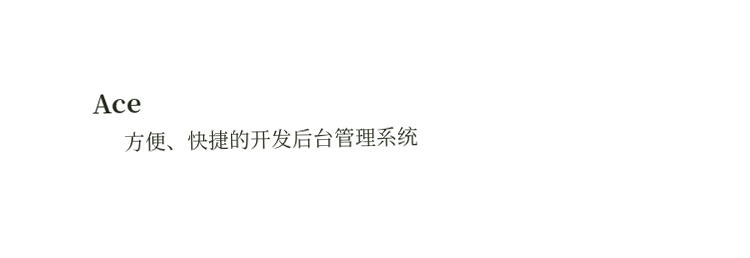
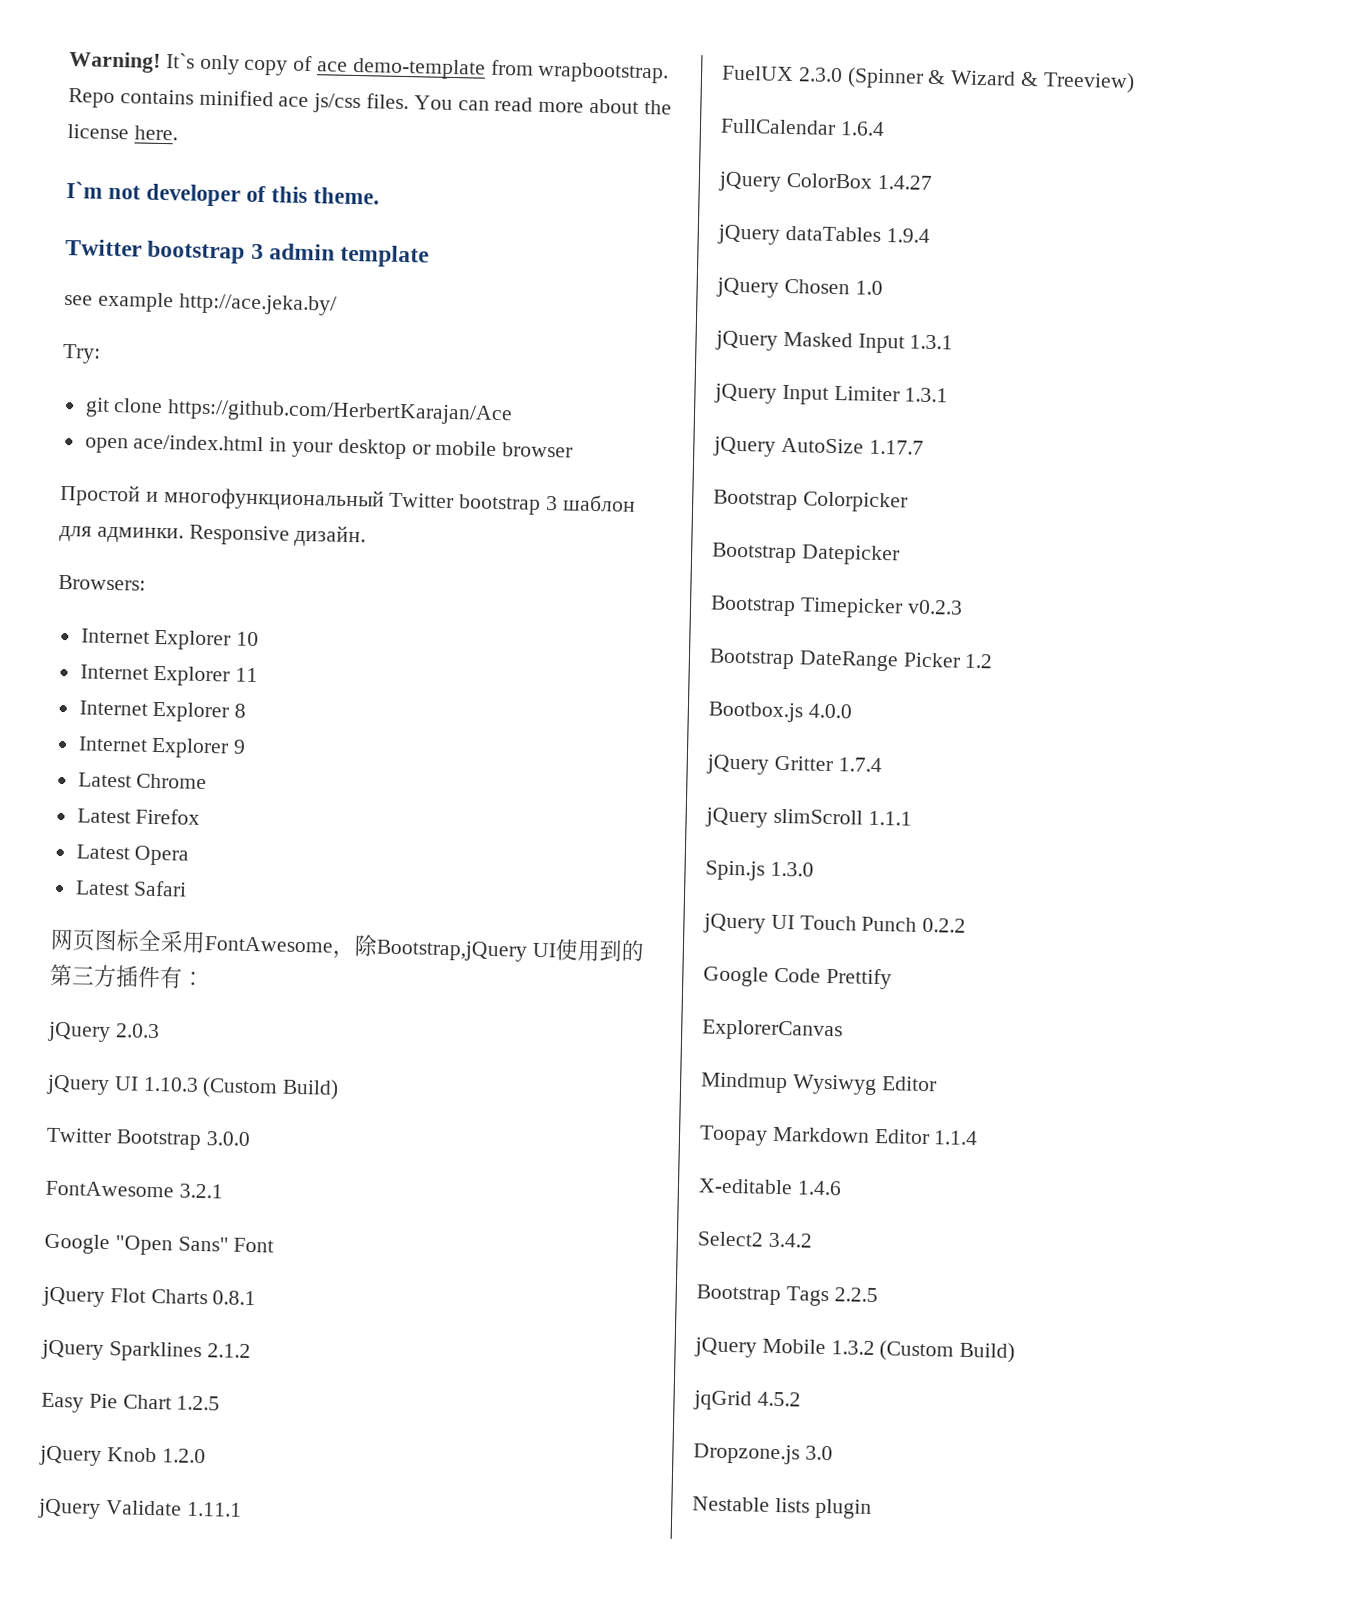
- Ace
- 方便、快捷的开发后台管理系统
+ Warning! It`s only copy of ace demo-template from wrapbootstrap. Repo contains minified ace js/css files. You can read more about the license here.
+ I`m not developer of this theme.
+ Twitter bootstrap 3 admin template
+ see example http://ace.jeka.by/
+ Try:
+ git clone https://github.com/HerbertKarajan/Ace
+ open ace/index.html in your desktop or mobile browser
+ Простой и многофункциональный Twitter bootstrap 3 шаблон для админки. Responsive дизайн.
+ Browsers:
+ Internet Explorer 10
+ Internet Explorer 11
+ Internet Explorer 8
+ Internet Explorer 9
+ Latest Chrome
+ Latest Firefox
+ Latest Opera
+ Latest Safari
+ 网页图标全采用FontAwesome，除Bootstrap,jQuery UI使用到的第三方插件有：
+ jQuery 2.0.3
+ jQuery UI 1.10.3 (Custom Build)
+ Twitter Bootstrap 3.0.0
+ FontAwesome 3.2.1
+ Google "Open Sans" Font
+ jQuery Flot Charts 0.8.1
+ jQuery Sparklines 2.1.2
+ Easy Pie Chart 1.2.5
+ jQuery Knob 1.2.0
+ jQuery Validate 1.11.1
+ FuelUX 2.3.0 (Spinner & Wizard & Treeview)
+ FullCalendar 1.6.4
+ jQuery ColorBox 1.4.27
+ jQuery dataTables 1.9.4
+ jQuery Chosen 1.0
+ jQuery Masked Input 1.3.1
+ jQuery Input Limiter 1.3.1
+ jQuery AutoSize 1.17.7
+ Bootstrap Colorpicker
+ Bootstrap Datepicker
+ Bootstrap Timepicker v0.2.3
+ Bootstrap DateRange Picker 1.2
+ Bootbox.js 4.0.0
+ jQuery Gritter 1.7.4
+ jQuery slimScroll 1.1.1
+ Spin.js 1.3.0
+ jQuery UI Touch Punch 0.2.2
+ Google Code Prettify
+ ExplorerCanvas
+ Mindmup Wysiwyg Editor
+ Toopay Markdown Editor 1.1.4
+ X-editable 1.4.6
+ Select2 3.4.2
+ Bootstrap Tags 2.2.5
+ jQuery Mobile 1.3.2 (Custom Build)
+ jqGrid 4.5.2
+ Dropzone.js 3.0
+ Nestable lists plugin

